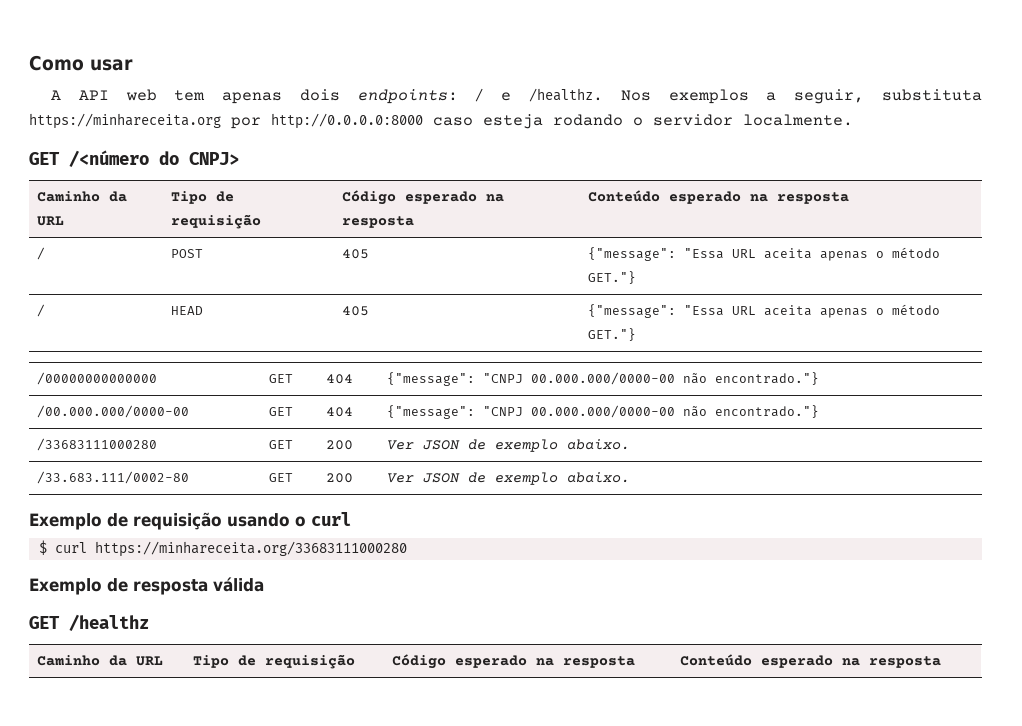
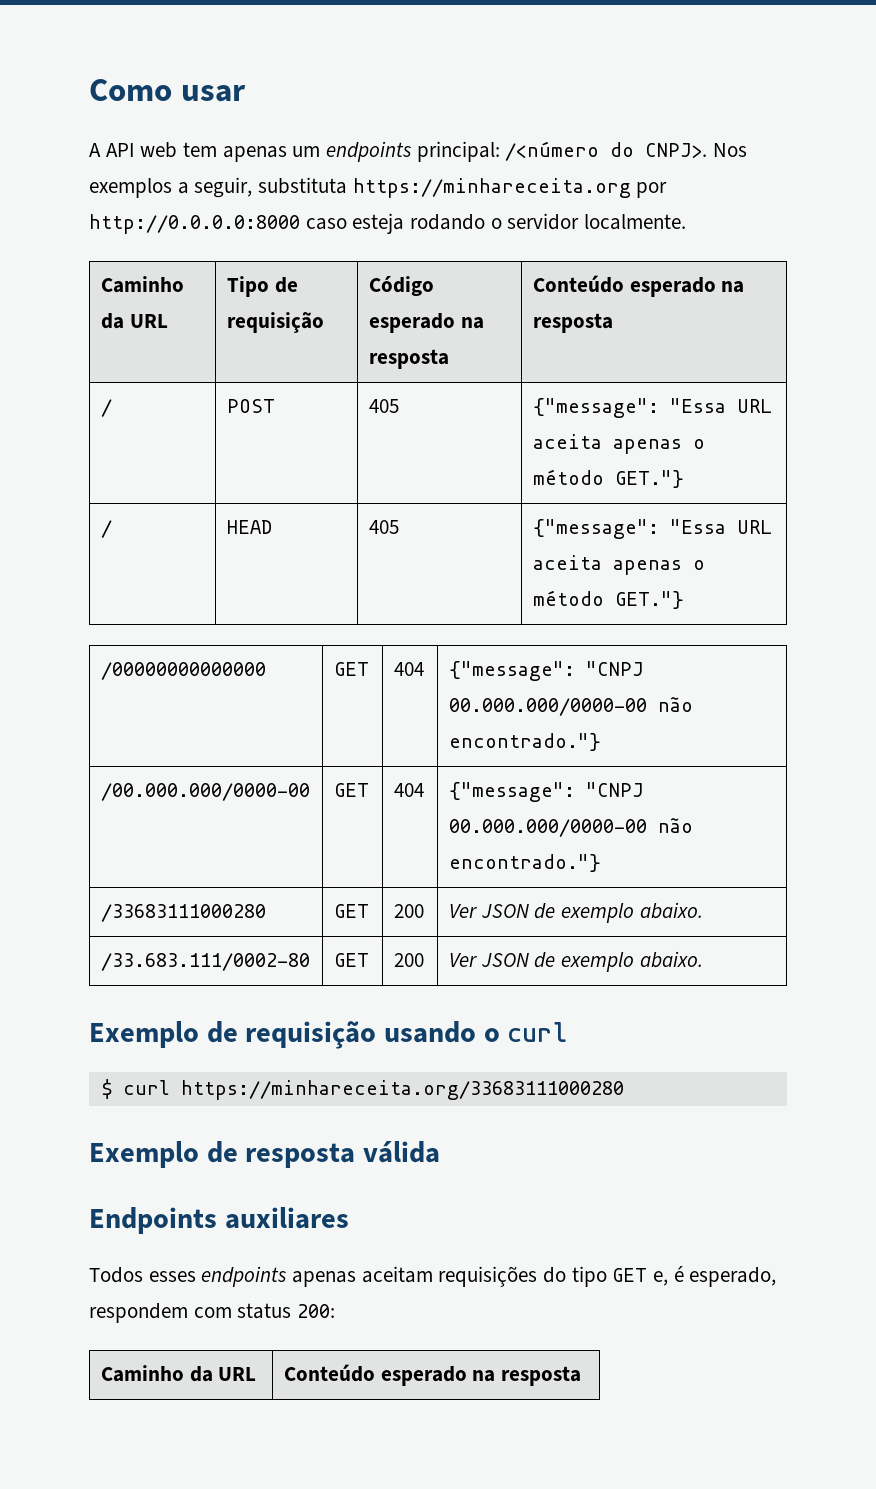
- A API web tem apenas dois endpoints: / e /healthz.
+ A API web tem apenas um endpoints principal: /<número do CNPJ>.
- GET /<número do CNPJ>
- GET /healthz
- Caminho da URL | Tipo de requisição | Código esperado na resposta | Conteúdo esperado na resposta
+ Endpoints auxiliares
+ Todos esses endpoints apenas aceitam requisições do tipo GET e, é esperado, respondem com status 200:
+ Caminho da URL | Conteúdo esperado na resposta

